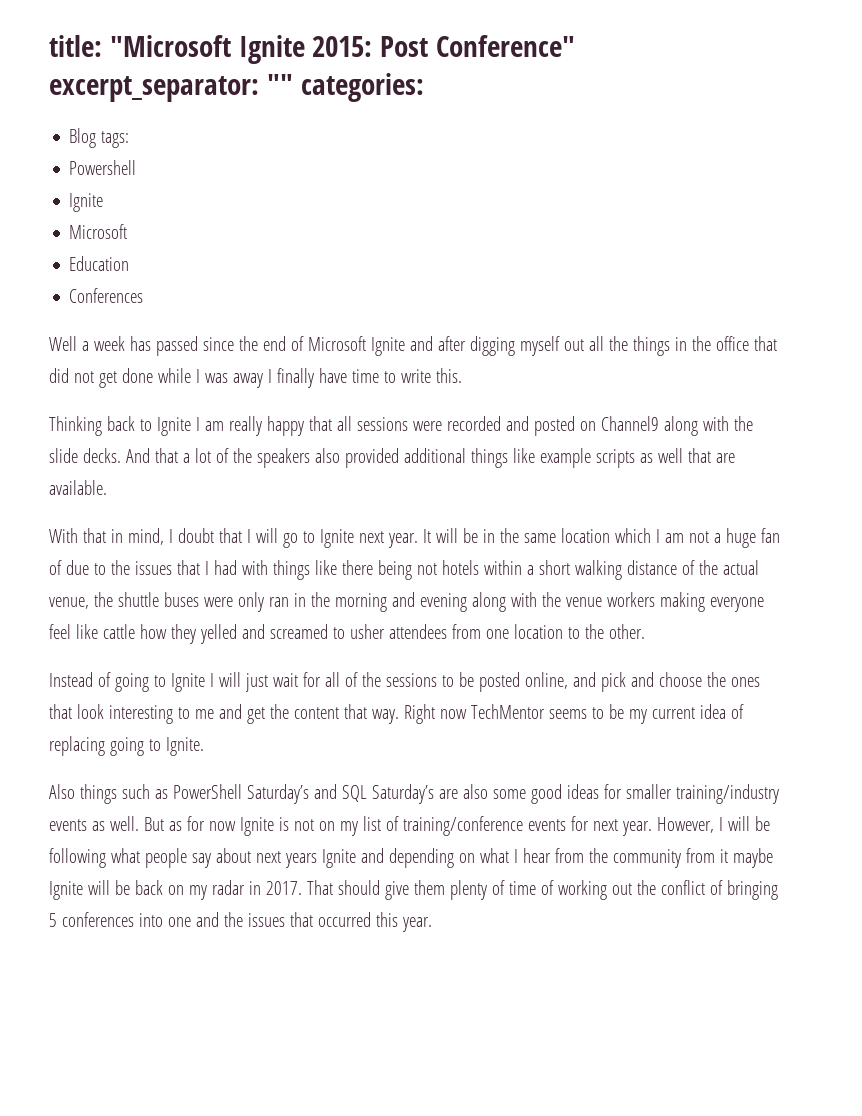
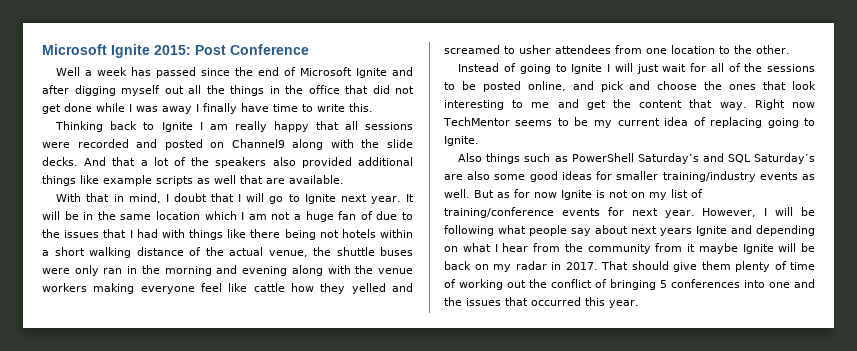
- title: "Microsoft Ignite 2015: Post Conference" excerpt_separator: "" categories:
- Blog tags:
- Powershell
- Ignite
- Microsoft
- Education
- Conferences
+ Microsoft Ignite 2015: Post Conference

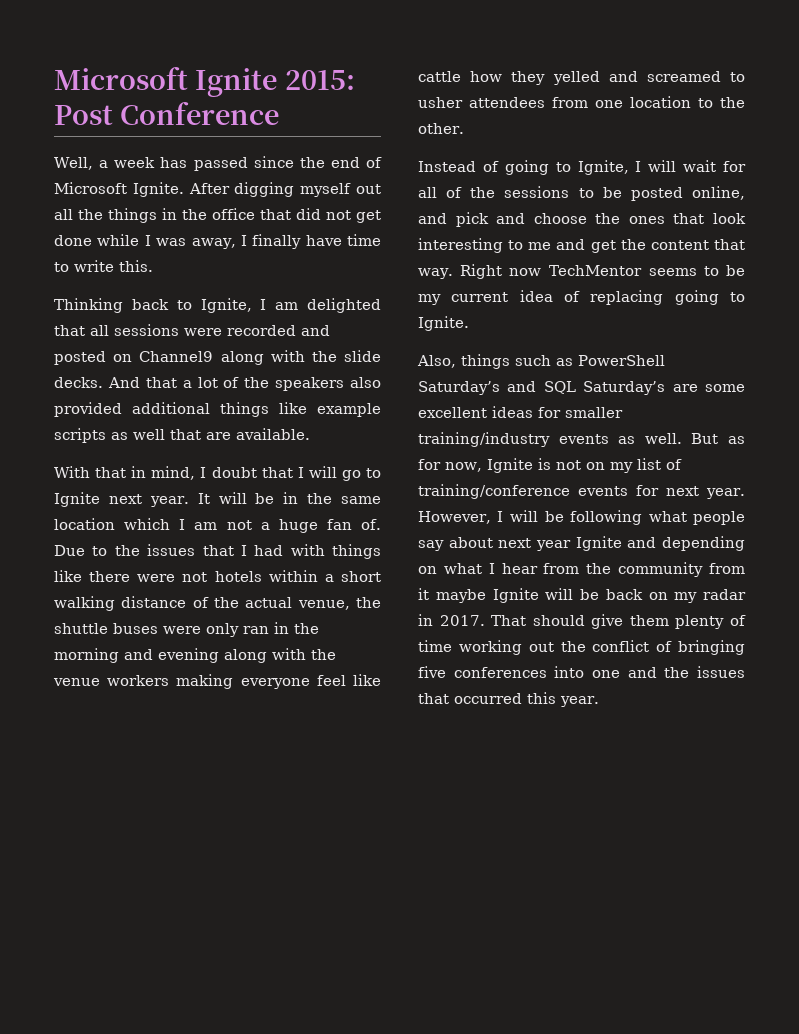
- Well a week has passed since the end of Microsoft Ignite and after digging myself out all the things in the office that did not get done while I was away I finally have time to write this.
+ Well, a week has passed since the end of Microsoft Ignite. After digging myself out all the things in the office that did not get done while I was away, I finally have time to write this.
- Thinking back to Ignite I am really happy that all sessions were recorded and posted on Channel9 along with the slide decks.
+ Thinking back to Ignite, I am delighted that all sessions were recorded and posted on Channel9 along with the slide decks.
- It will be in the same location which I am not a huge fan of due to the issues that I had with things like there being not hotels within a short walking distance of the actual venue, the shuttle buses were only ran in the morning and evening along with the venue workers making everyone feel like cattle how they yelled and screamed to usher attendees from one location to the other.
+ It will be in the same location which I am not a huge fan of. Due to the issues that I had with things like there were not hotels within a short walking distance of the actual venue, the shuttle buses were only ran in the morning and evening along with the venue workers making everyone feel like cattle how they yelled and screamed to usher attendees from one location to the other.
- Instead of going to Ignite I will just wait for all of the sessions to be posted online, and pick and choose the ones that look interesting to me and get the content that way.
+ Instead of going to Ignite, I will wait for all of the sessions to be posted online, and pick and choose the ones that look interesting to me and get the content that way.
- Also things such as PowerShell Saturday’s and SQL Saturday’s are also some good ideas for smaller training/industry events as well.
+ Also, things such as PowerShell Saturday’s and SQL Saturday’s are some excellent ideas for smaller training/industry events as well.
- But as for now Ignite is not on my list of training/conference events for next year.
+ But as for now, Ignite is not on my list of training/conference events for next year.
- However, I will be following what people say about next years Ignite and depending on what I hear from the community from it maybe Ignite will be back on my radar in 2017.
+ However, I will be following what people say about next year Ignite and depending on what I hear from the community from it maybe Ignite will be back on my radar in 2017.
- That should give them plenty of time of working out the conflict of bringing 5 conferences into one and the issues that occurred this year.
+ That should give them plenty of time working out the conflict of bringing five conferences into one and the issues that occurred this year.

